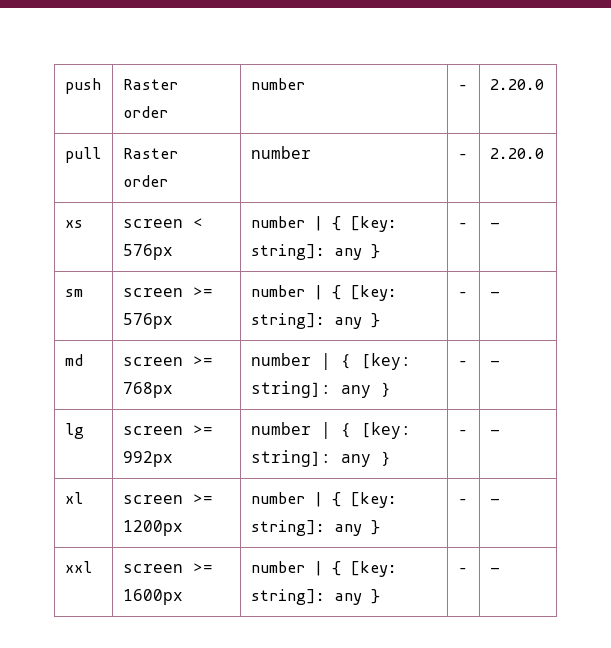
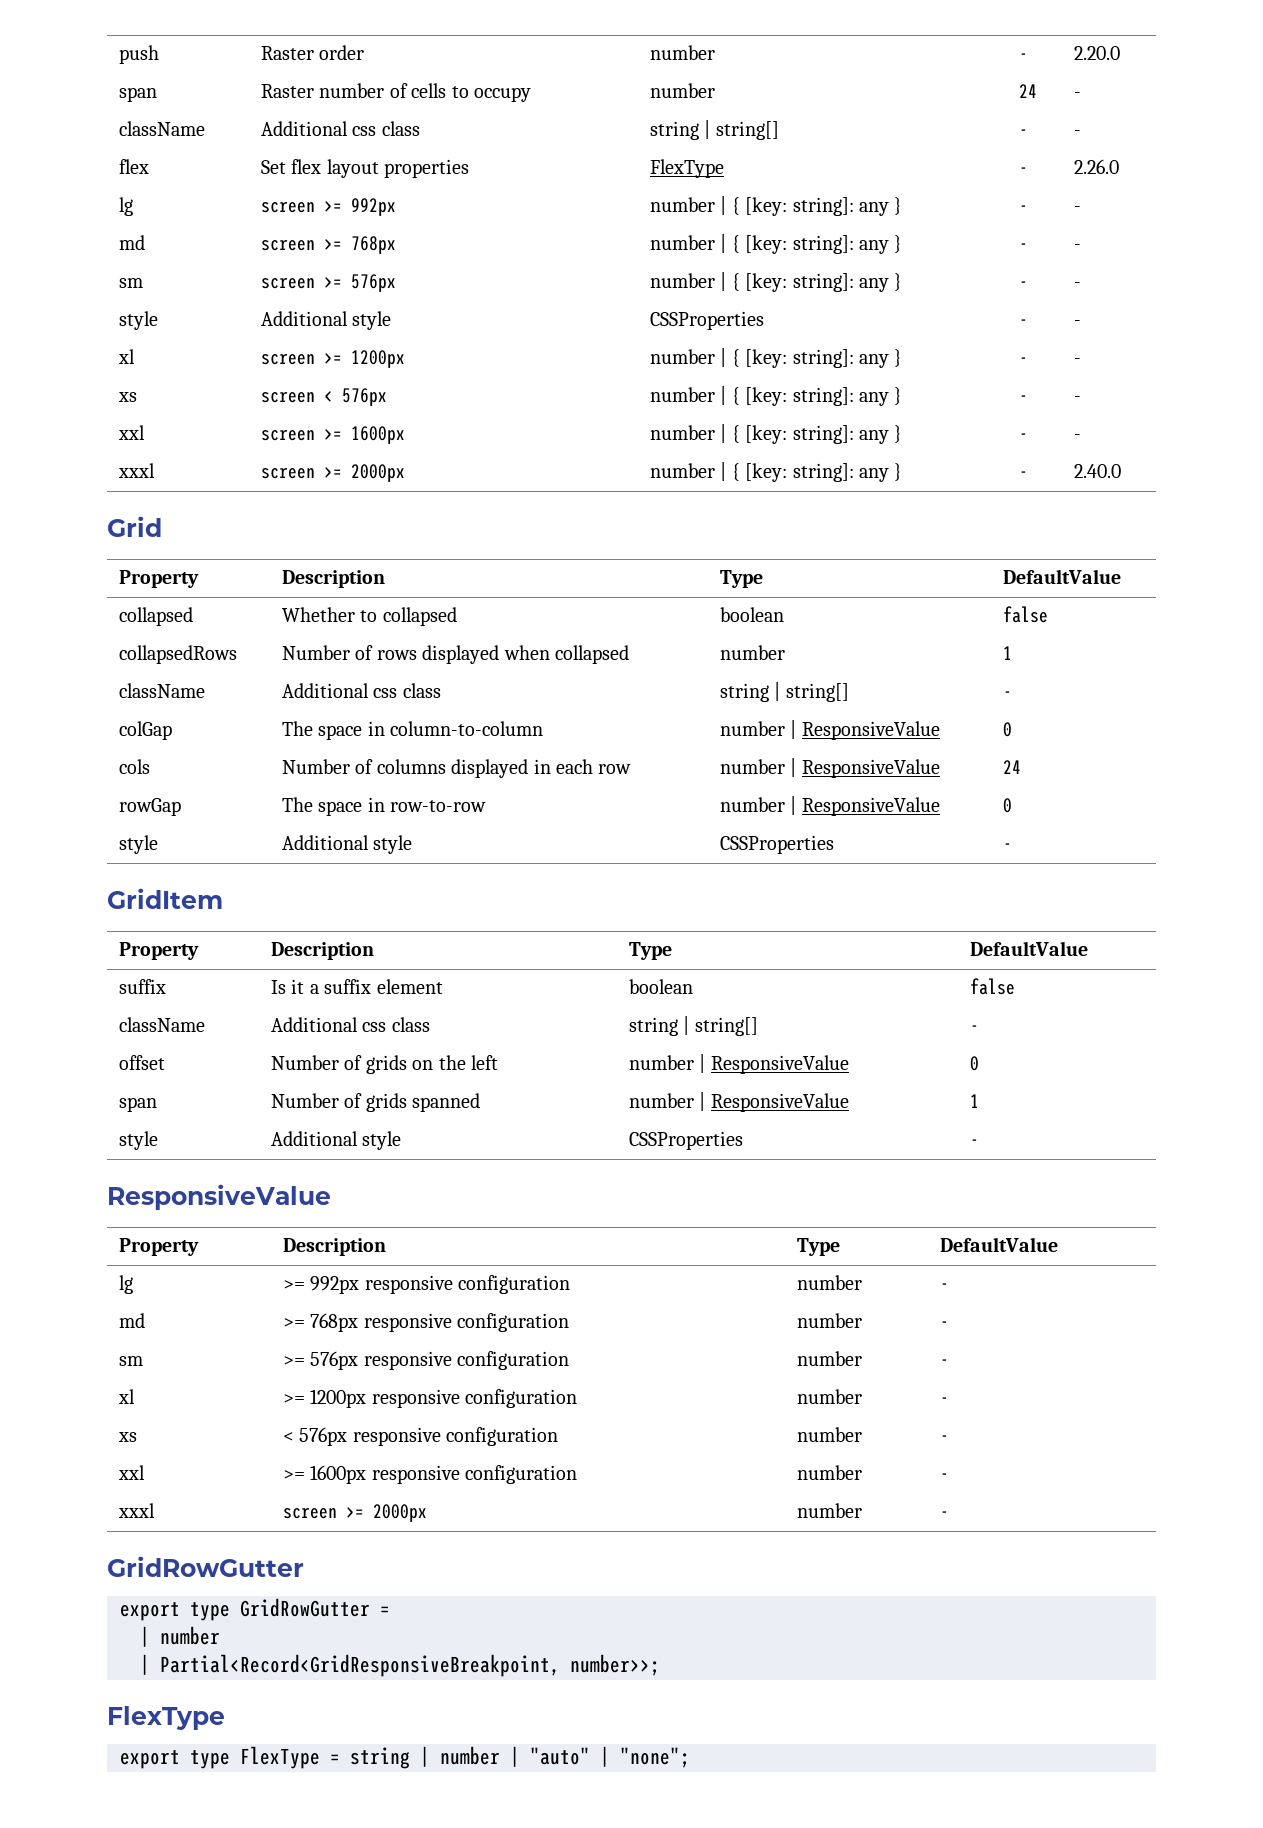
- pull | Raster order | number | - | 2.20.0
- xs | screen < 576px | number | { [key: string]: any } | - | -
+ span | Raster number of cells to occupy | number | 24 | -
+ className | Additional css class | string | string[] | - | -
+ flex | Set flex layout properties | FlexType | - | 2.26.0
+ lg | screen >= 992px | number | { [key: string]: any } | - | -
+ md | screen >= 768px | number | { [key: string]: any } | - | -
- md | screen >= 768px | number | { [key: string]: any } | - | -
- lg | screen >= 992px | number | { [key: string]: any } | - | -
+ style | Additional style | CSSProperties | - | -
  xl | screen >= 1200px | number | { [key: string]: any } | - | -
+ xs | screen < 576px | number | { [key: string]: any } | - | -
+ xxxl | screen >= 2000px | number | { [key: string]: any } | - | 2.40.0
+ Grid
+ Property | Description | Type | DefaultValue
+ collapsed | Whether to collapsed | boolean | false
+ collapsedRows | Number of rows displayed when collapsed | number | 1
+ className | Additional css class | string | string[] | -
+ colGap | The space in column-to-column | number | ResponsiveValue | 0
+ cols | Number of columns displayed in each row | number | ResponsiveValue | 24
+ rowGap | The space in row-to-row | number | ResponsiveValue | 0
+ style | Additional style | CSSProperties | -
+ GridItem
+ Property | Description | Type | DefaultValue
+ suffix | Is it a suffix element | boolean | false
+ className | Additional css class | string | string[] | -
+ offset | Number of grids on the left | number | ResponsiveValue | 0
+ span | Number of grids spanned | number | ResponsiveValue | 1
+ style | Additional style | CSSProperties | -
+ ResponsiveValue
+ Property | Description | Type | DefaultValue
+ lg | >= 992px responsive configuration | number | -
+ md | >= 768px responsive configuration | number | -
+ sm | >= 576px responsive configuration | number | -
+ xl | >= 1200px responsive configuration | number | -
+ xs | < 576px responsive configuration | number | -
+ xxl | >= 1600px responsive configuration | number | -
+ xxxl | screen >= 2000px | number | -
+ GridRowGutter
+ export type GridRowGutter =
+ | number
+ | Partial<Record<GridResponsiveBreakpoint, number>>;
+ FlexType
+ export type FlexType = string | number | "auto" | "none";

